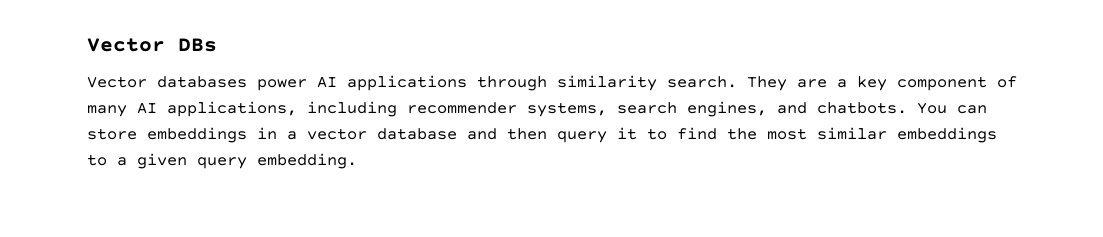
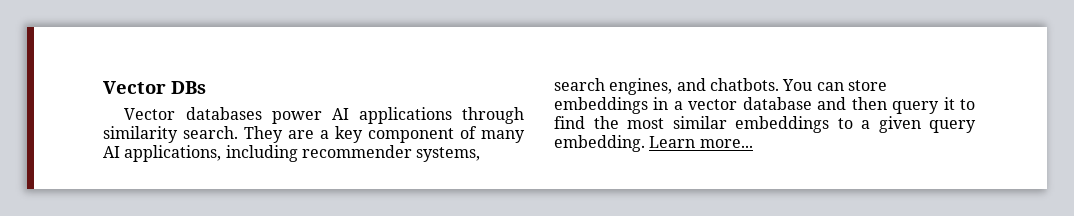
+ Learn more...

